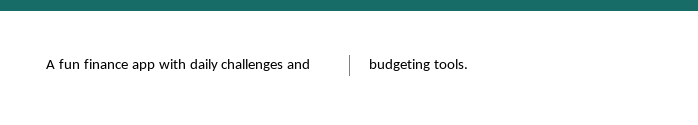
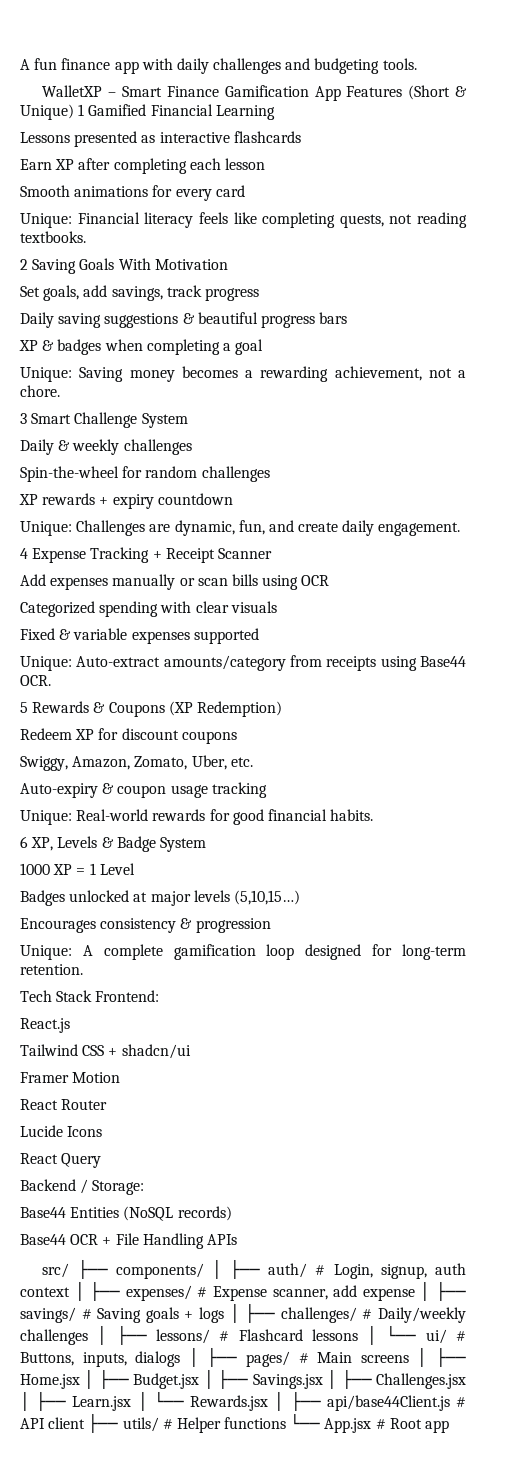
+ WalletXP – Smart Finance Gamification App Features (Short & Unique) 1 Gamified Financial Learning
+ Lessons presented as interactive flashcards
+ Earn XP after completing each lesson
+ Smooth animations for every card
+ Unique: Financial literacy feels like completing quests, not reading textbooks.
+ 2 Saving Goals With Motivation
+ Set goals, add savings, track progress
+ Daily saving suggestions & beautiful progress bars
+ XP & badges when completing a goal
+ Unique: Saving money becomes a rewarding achievement, not a chore.
+ 3 Smart Challenge System
+ Daily & weekly challenges
+ Spin-the-wheel for random challenges
+ XP rewards + expiry countdown
+ Unique: Challenges are dynamic, fun, and create daily engagement.
+ 4 Expense Tracking + Receipt Scanner
+ Add expenses manually or scan bills using OCR
+ Categorized spending with clear visuals
+ Fixed & variable expenses supported
+ Unique: Auto-extract amounts/category from receipts using Base44 OCR.
+ 5 Rewards & Coupons (XP Redemption)
+ Redeem XP for discount coupons
+ Swiggy, Amazon, Zomato, Uber, etc.
+ Auto-expiry & coupon usage tracking
+ Unique: Real-world rewards for good financial habits.
+ 6 XP, Levels & Badge System
+ 1000 XP = 1 Level
+ Badges unlocked at major levels (5,10,15…)
+ Encourages consistency & progression
+ Unique: A complete gamification loop designed for long-term retention.
+ Tech Stack Frontend:
+ React.js
+ Tailwind CSS + shadcn/ui
+ Framer Motion
+ React Router
+ Lucide Icons
+ React Query
+ Backend / Storage:
+ Base44 Entities (NoSQL records)
+ Base44 OCR + File Handling APIs
+ src/ ├── components/ │ ├── auth/ # Login, signup, auth context │ ├── expenses/ # Expense scanner, add expense │ ├── savings/ # Saving goals + logs │ ├── challenges/ # Daily/weekly challenges │ ├── lessons/ # Flashcard lessons │ └── ui/ # Buttons, inputs, dialogs │ ├── pages/ # Main screens │ ├── Home.jsx │ ├── Budget.jsx │ ├── Savings.jsx │ ├── Challenges.jsx │ ├── Learn.jsx │ └── Rewards.jsx │ ├── api/base44Client.js # API client ├── utils/ # Helper functions └── App.jsx # Root app

